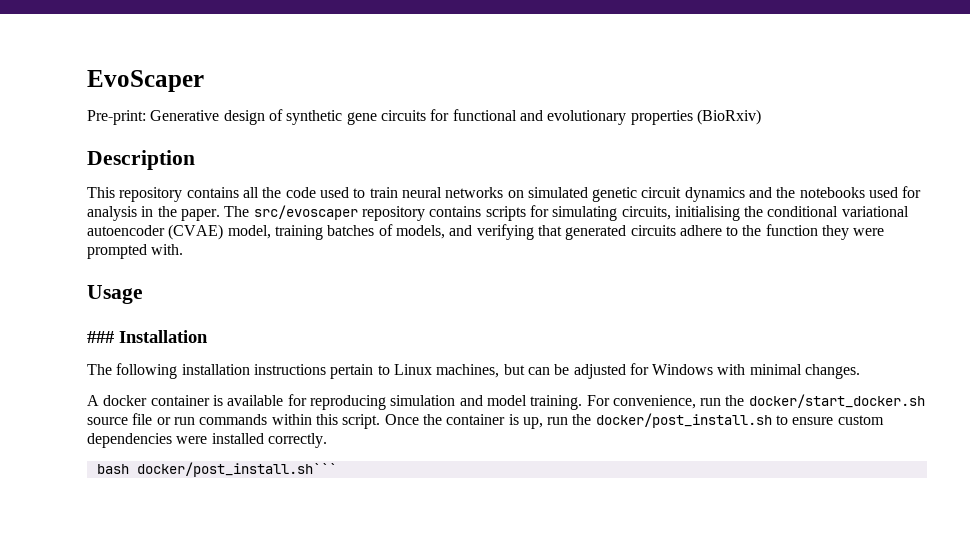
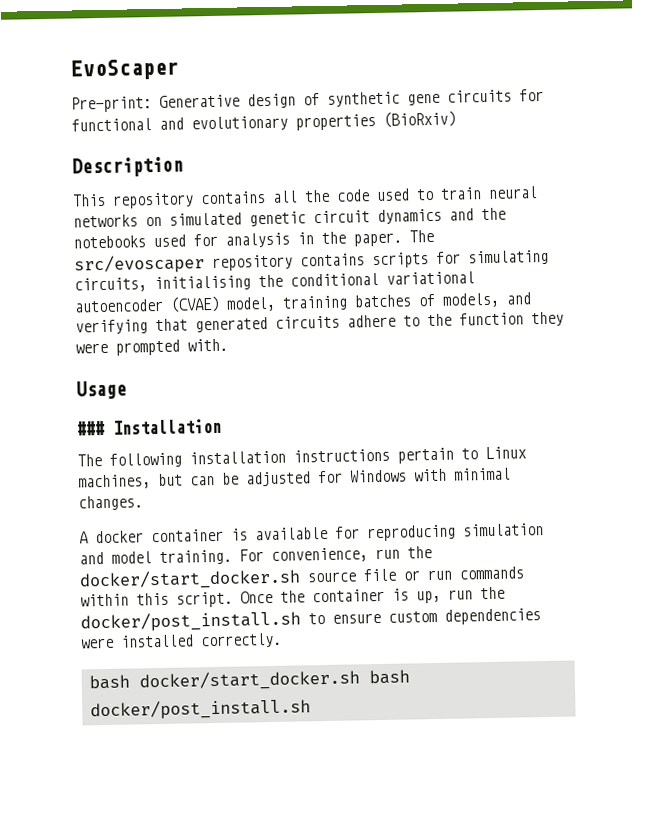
- bash docker/post_install.sh```
+ bash docker/start_docker.sh bash docker/post_install.sh

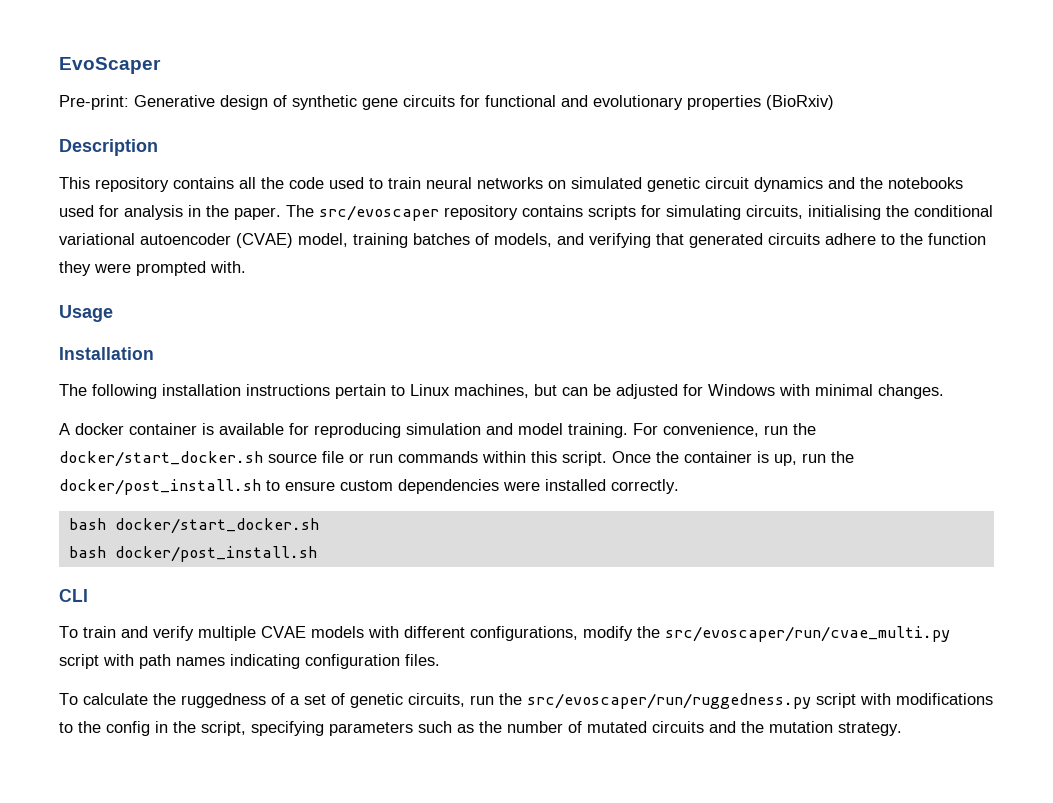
- ### Installation
+ Installation
- bash docker/start_docker.sh bash docker/post_install.sh
+ bash docker/start_docker.sh
+ bash docker/post_install.sh
+ CLI
+ To train and verify multiple CVAE models with different configurations, modify the src/evoscaper/run/cvae_multi.py script with path names indicating configuration files.
+ To calculate the ruggedness of a set of genetic circuits, run the src/evoscaper/run/ruggedness.py script with modifications to the config in the script, specifying parameters such as the number of mutated circuits and the mutation strategy.

